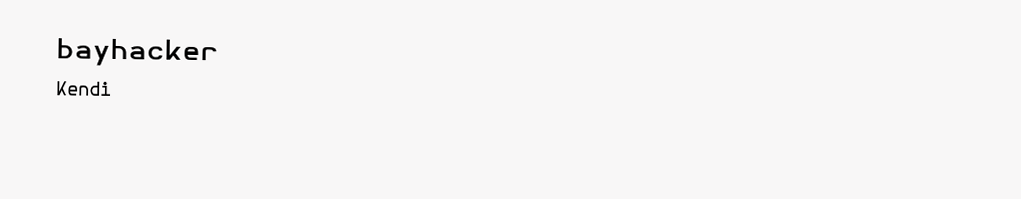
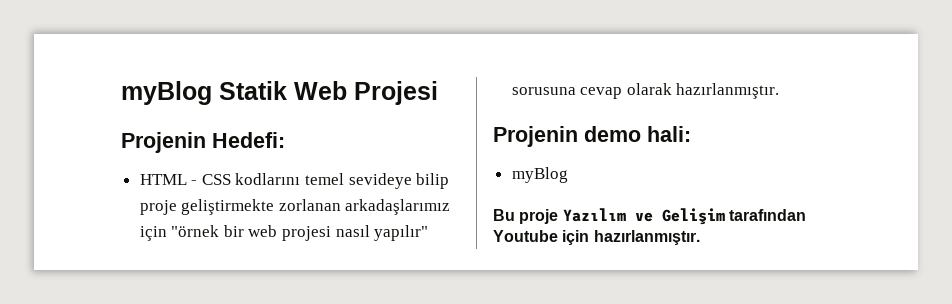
- bayhacker
- Kendi
+ myBlog Statik Web Projesi
+ Projenin Hedefi:
+ HTML - CSS kodlarını temel sevideye bilip proje geliştirmekte zorlanan arkadaşlarımız için "örnek bir web projesi nasıl yapılır" sorusuna cevap olarak hazırlanmıştır.
+ Projenin demo hali:
+ myBlog
+ Bu proje Yazılım ve Gelişim tarafından Youtube için hazırlanmıştır.

